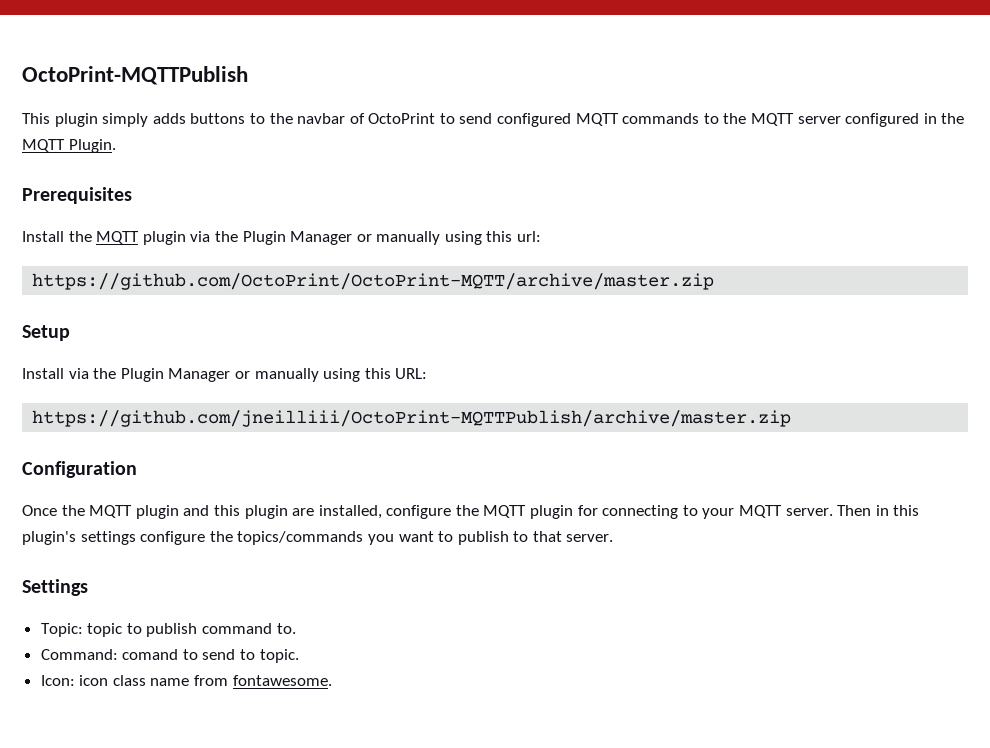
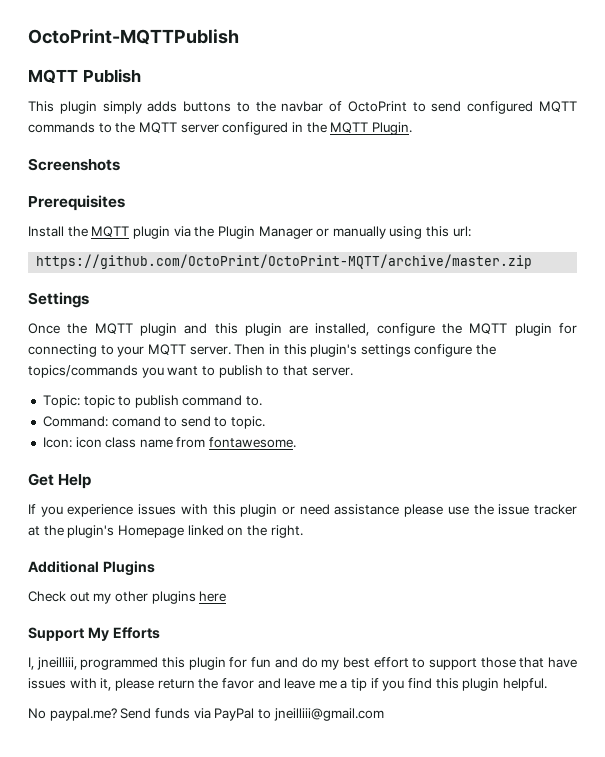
+ MQTT Publish
+ Screenshots
- Setup
- Install via the Plugin Manager or manually using this URL:
- https://github.com/jneilliii/OctoPrint-MQTTPublish/archive/master.zip
- Configuration
+ Settings
- Settings
+ Get Help
+ If you experience issues with this plugin or need assistance please use the issue tracker at the plugin's Homepage linked on the right.
+ Additional Plugins
+ Check out my other plugins here
+ Support My Efforts
+ I, jneilliii, programmed this plugin for fun and do my best effort to support those that have issues with it, please return the favor and leave me a tip if you find this plugin helpful.
+ No paypal.me? Send funds via PayPal to jneilliii@gmail.com

